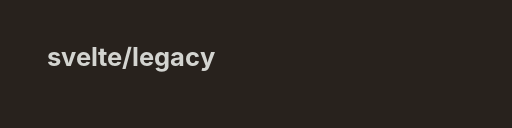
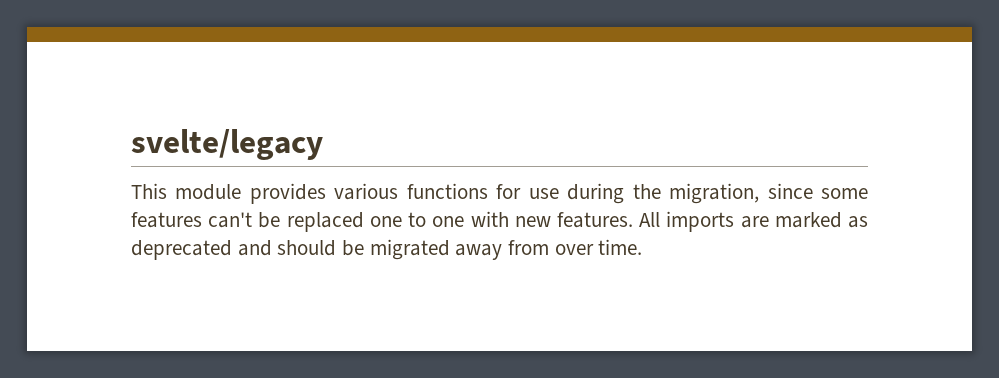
+ This module provides various functions for use during the migration, since some features can't be replaced one to one with new features. All imports are marked as deprecated and should be migrated away from over time.

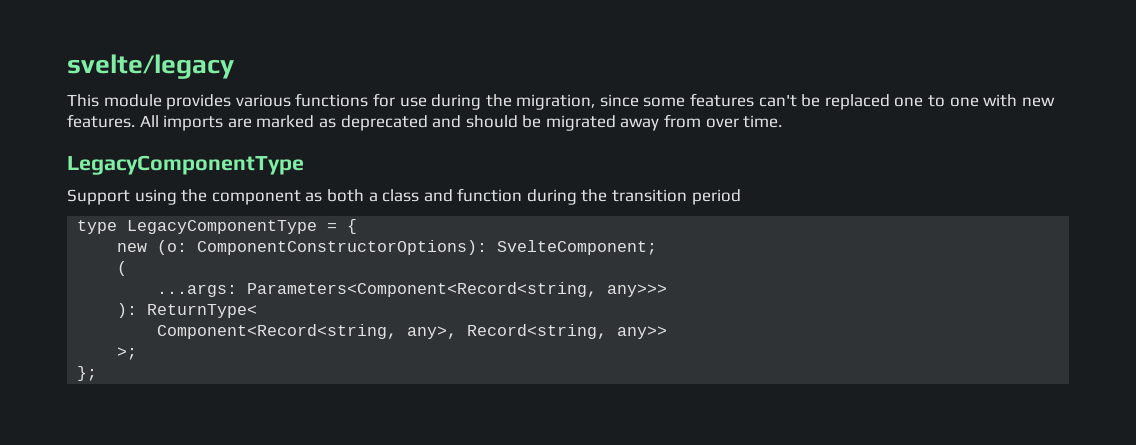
  All imports are marked as deprecated and should be migrated away from over time.
+ LegacyComponentType
+ Support using the component as both a class and function during the transition period
+ type LegacyComponentType = {
+ new (o: ComponentConstructorOptions): SvelteComponent;
+ (
+ ...args: Parameters<Component<Record<string, any>>>
+ ): ReturnType<
+ Component<Record<string, any>, Record<string, any>>
+ >;
+ };

